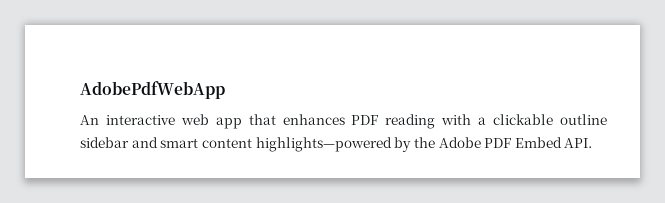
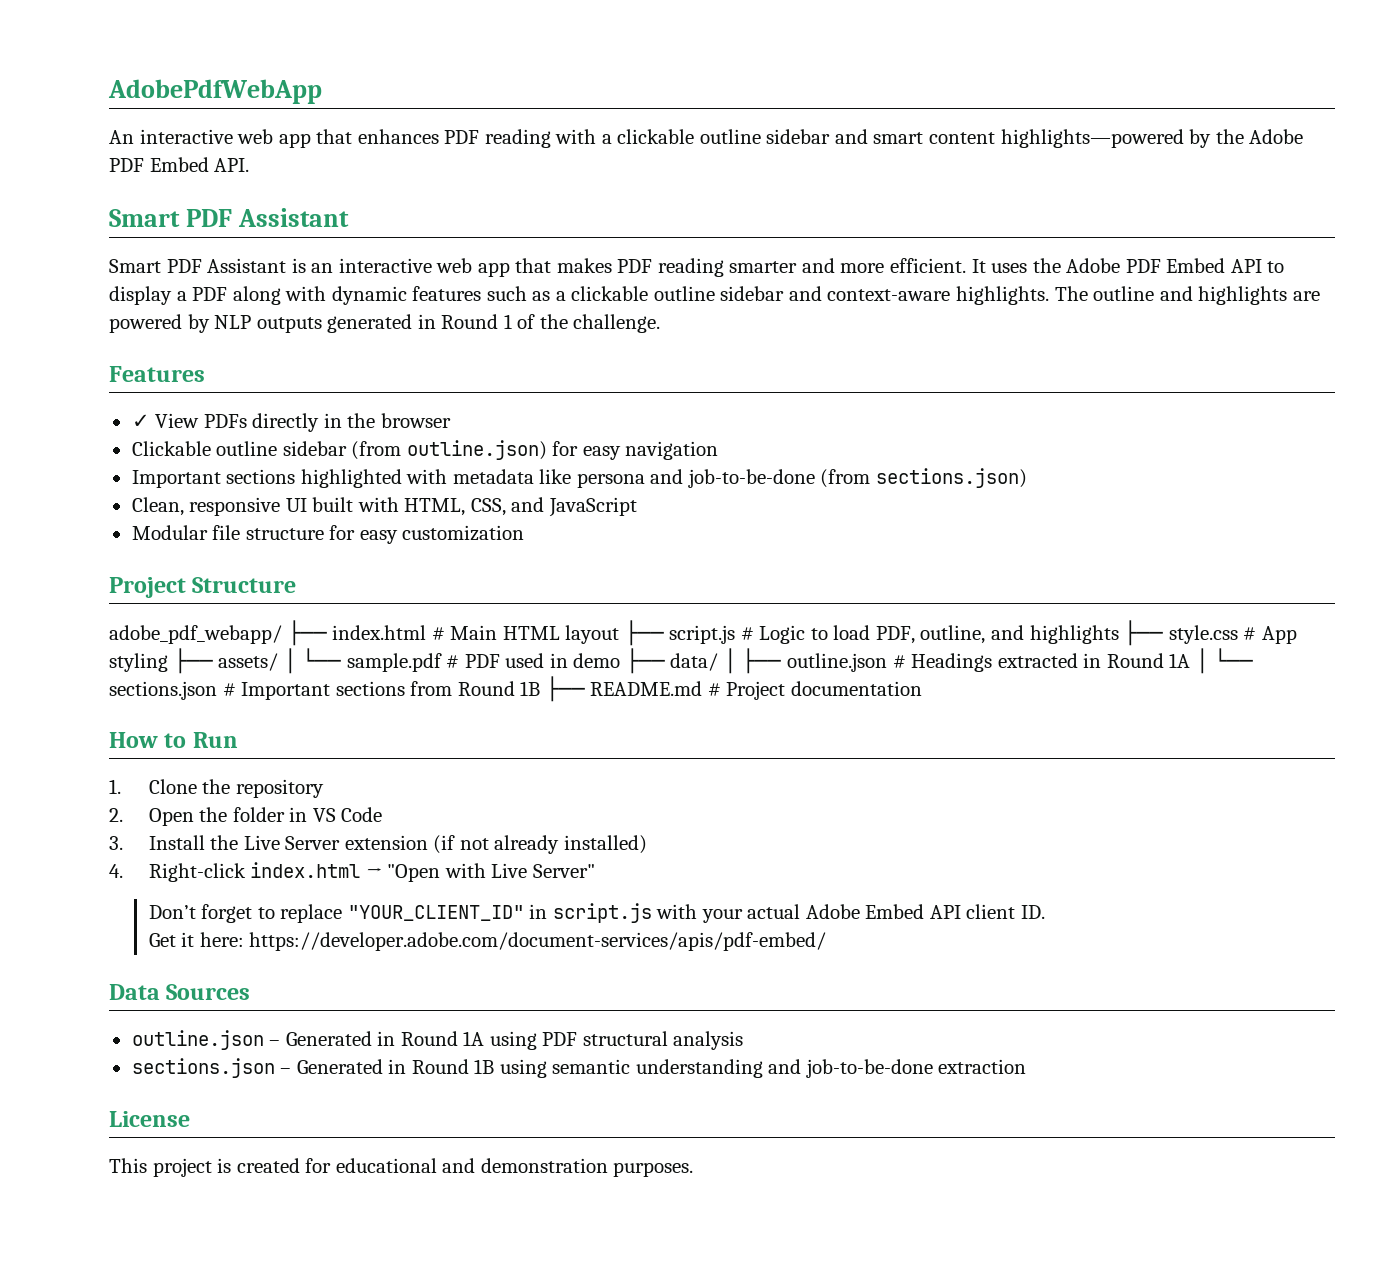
  An interactive web app that enhances PDF reading with a clickable outline sidebar and smart content highlights—powered by the Adobe PDF Embed API.
+ Smart PDF Assistant
+ Smart PDF Assistant is an interactive web app that makes PDF reading smarter and more efficient. It uses the Adobe PDF Embed API to display a PDF along with dynamic features such as a clickable outline sidebar and context-aware highlights. The outline and highlights are powered by NLP outputs generated in Round 1 of the challenge.
+ Features
+ ✓ View PDFs directly in the browser
+ Clickable outline sidebar (from outline.json) for easy navigation
+ Important sections highlighted with metadata like persona and job-to-be-done (from sections.json)
+ Clean, responsive UI built with HTML, CSS, and JavaScript
+ Modular file structure for easy customization
+ Project Structure
+ adobe_pdf_webapp/ ├── index.html # Main HTML layout ├── script.js # Logic to load PDF, outline, and highlights ├── style.css # App styling ├── assets/ │ └── sample.pdf # PDF used in demo ├── data/ │ ├── outline.json # Headings extracted in Round 1A │ └── sections.json # Important sections from Round 1B ├── README.md # Project documentation
+ How to Run
+ 1. Clone the repository
+ 2. Open the folder in VS Code
+ 3. Install the Live Server extension (if not already installed)
+ 4. Right-click index.html → "Open with Live Server"
+ Don’t forget to replace "YOUR_CLIENT_ID" in script.js with your actual Adobe Embed API client ID.
+ Get it here: https://developer.adobe.com/document-services/apis/pdf-embed/
+ Data Sources
+ outline.json – Generated in Round 1A using PDF structural analysis
+ sections.json – Generated in Round 1B using semantic understanding and job-to-be-done extraction
+ License
+ This project is created for educational and demonstration purposes.

